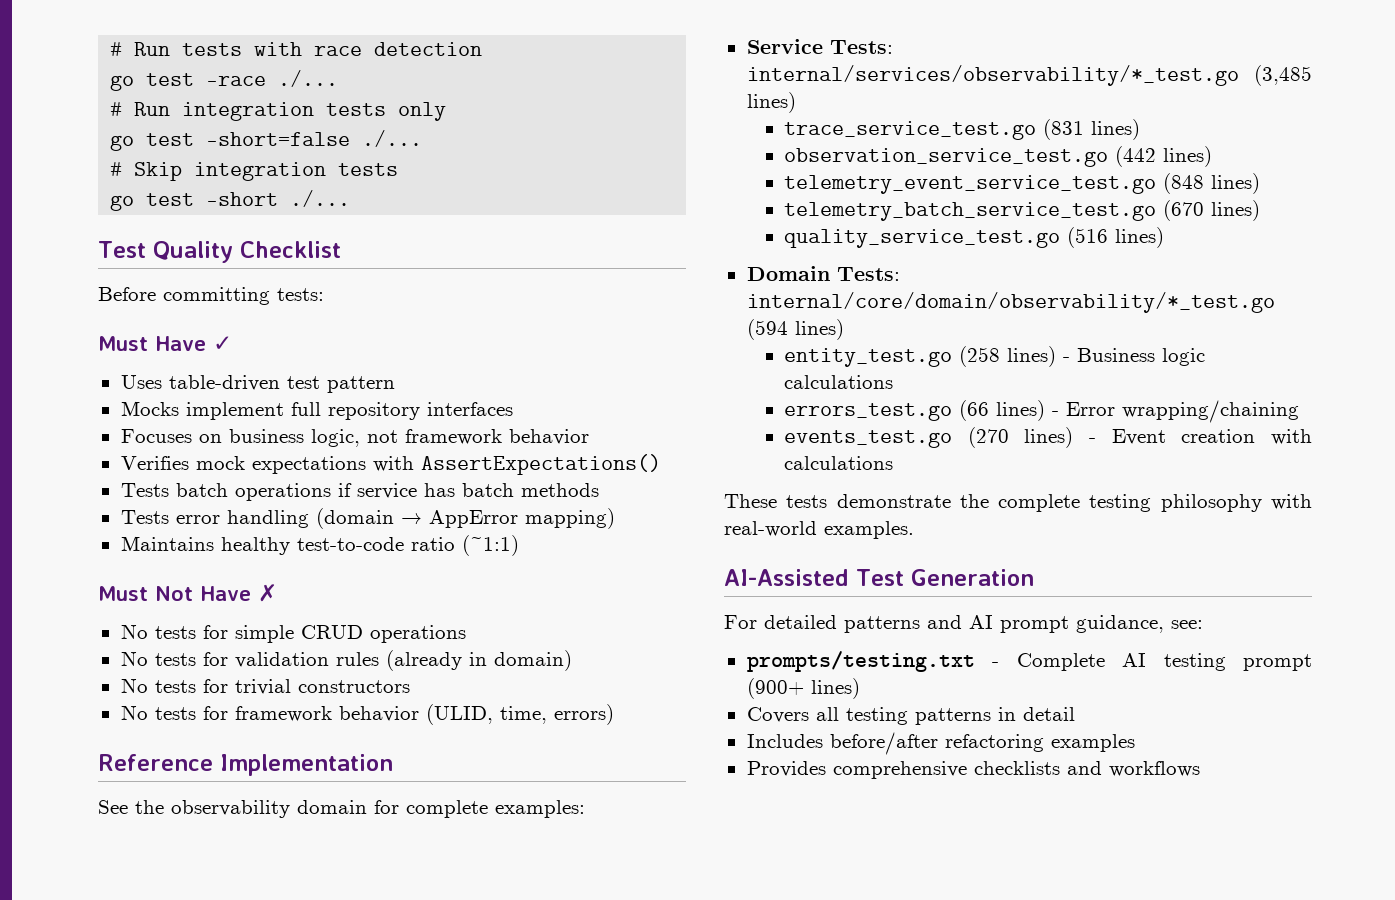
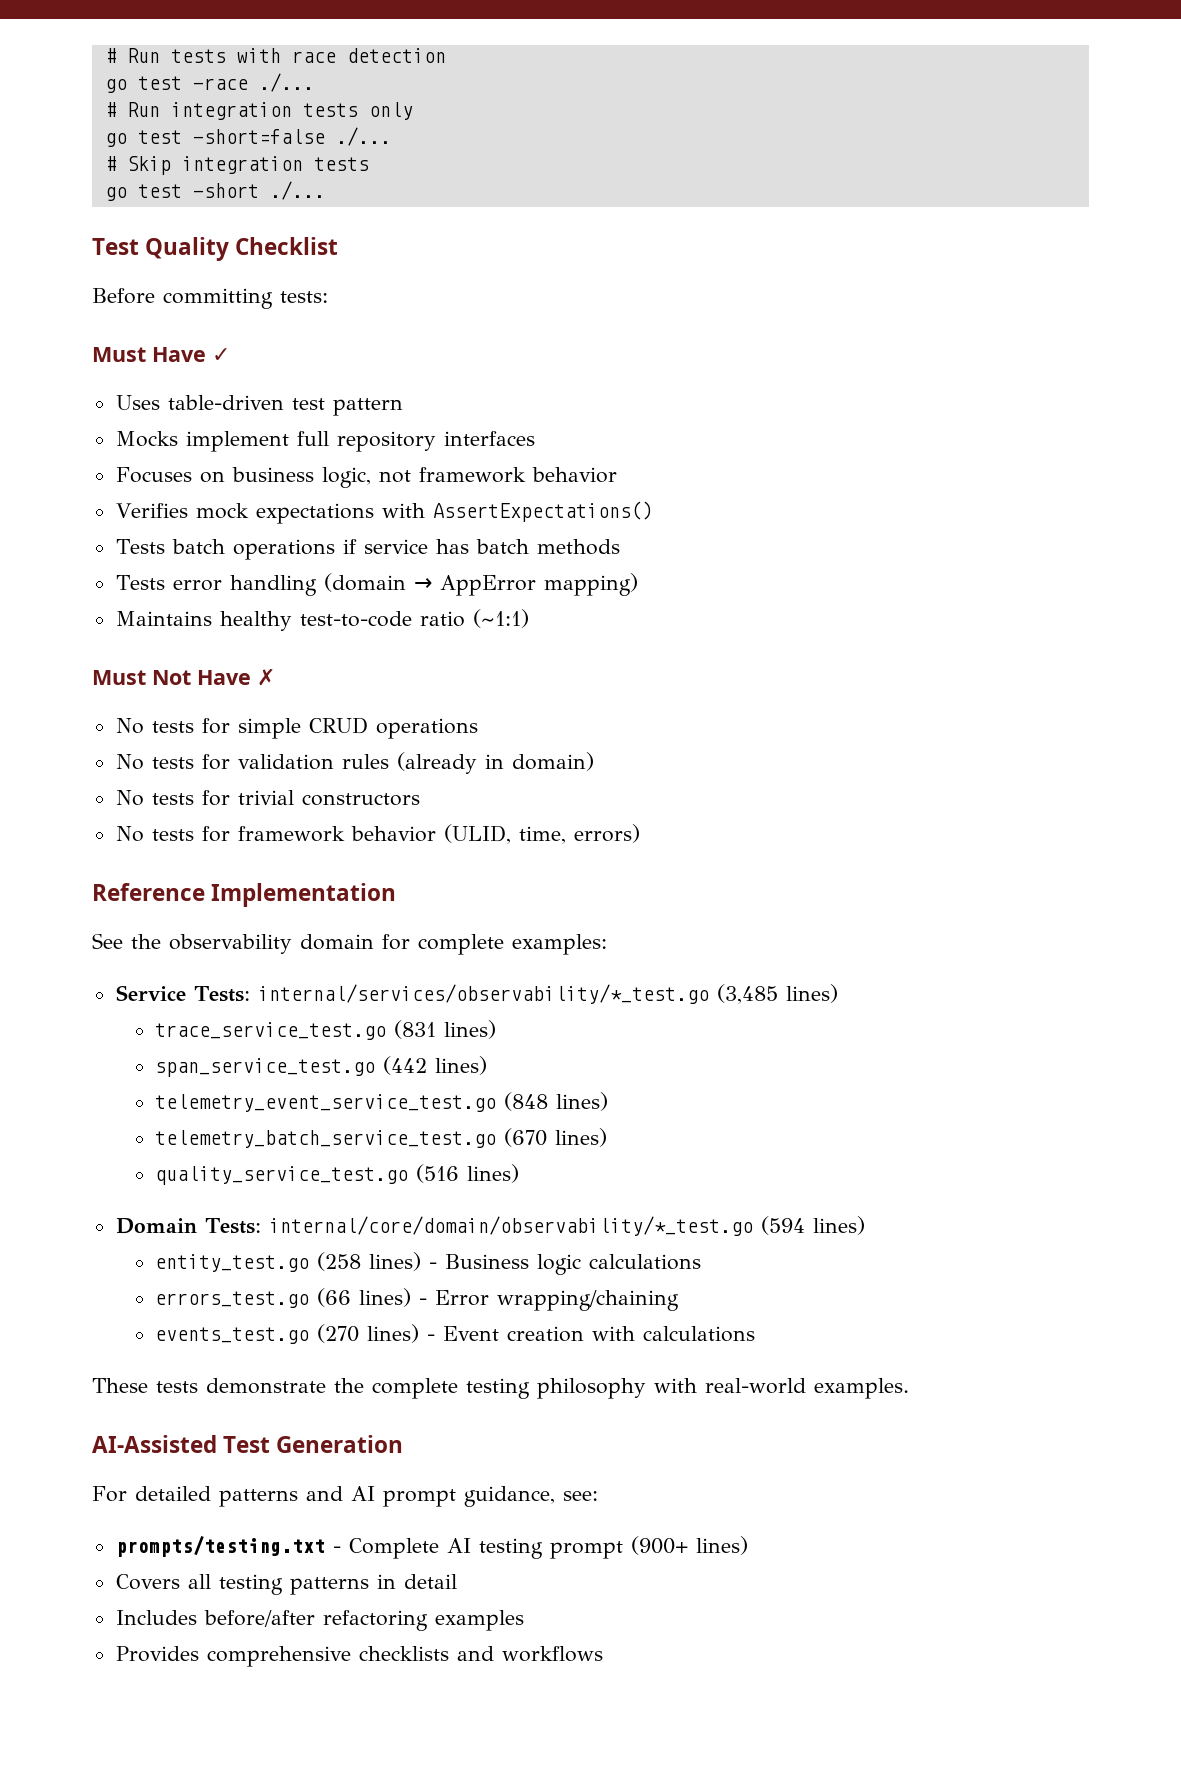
- observation_service_test.go (442 lines)
+ span_service_test.go (442 lines)

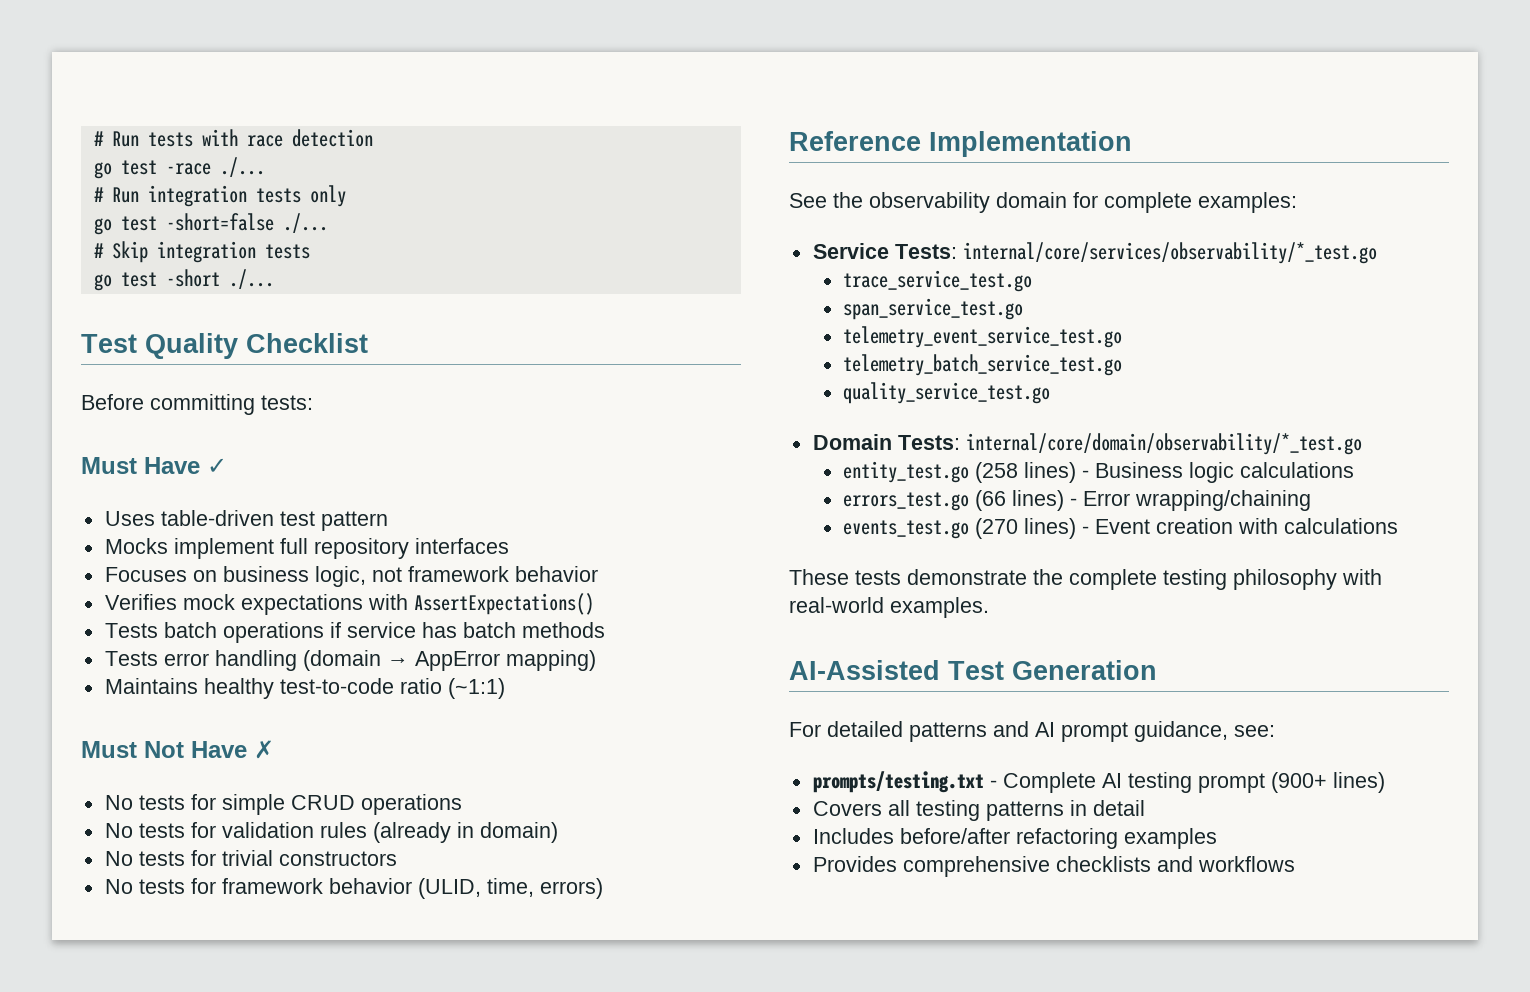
- Service Tests: internal/services/observability/*_test.go (3,485 lines)
+ Service Tests: internal/core/services/observability/*_test.go
- trace_service_test.go (831 lines)
+ trace_service_test.go
- span_service_test.go (442 lines)
+ span_service_test.go
- telemetry_event_service_test.go (848 lines)
+ telemetry_event_service_test.go
- telemetry_batch_service_test.go (670 lines)
+ telemetry_batch_service_test.go
- quality_service_test.go (516 lines)
+ quality_service_test.go
- Domain Tests: internal/core/domain/observability/*_test.go (594 lines)
+ Domain Tests: internal/core/domain/observability/*_test.go

